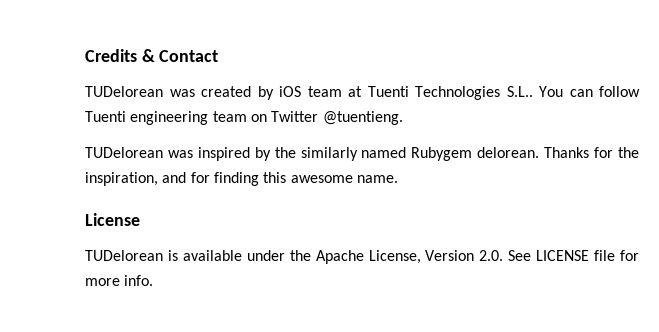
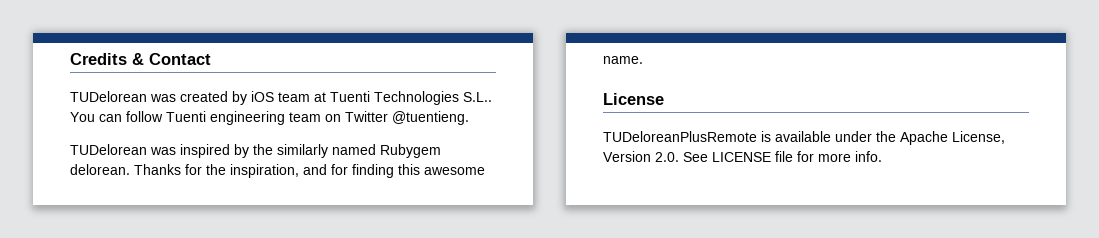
- TUDelorean is available under the Apache License, Version 2.0. See LICENSE file for more info.
+ TUDeloreanPlusRemote is available under the Apache License, Version 2.0. See LICENSE file for more info.

